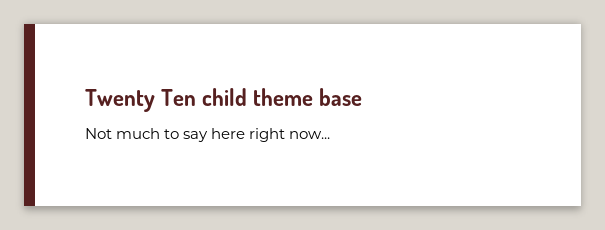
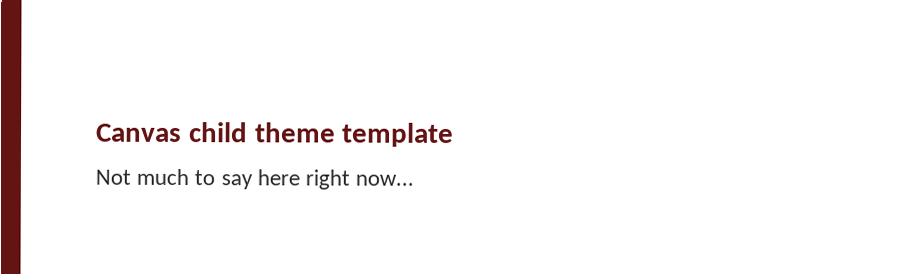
- Twenty Ten child theme base
+ Canvas child theme template

